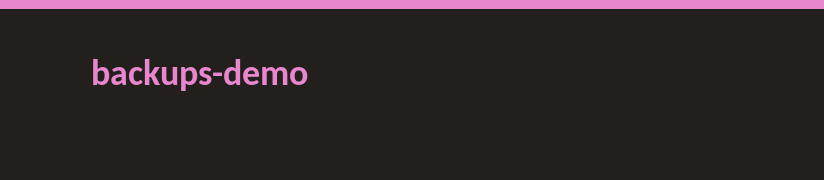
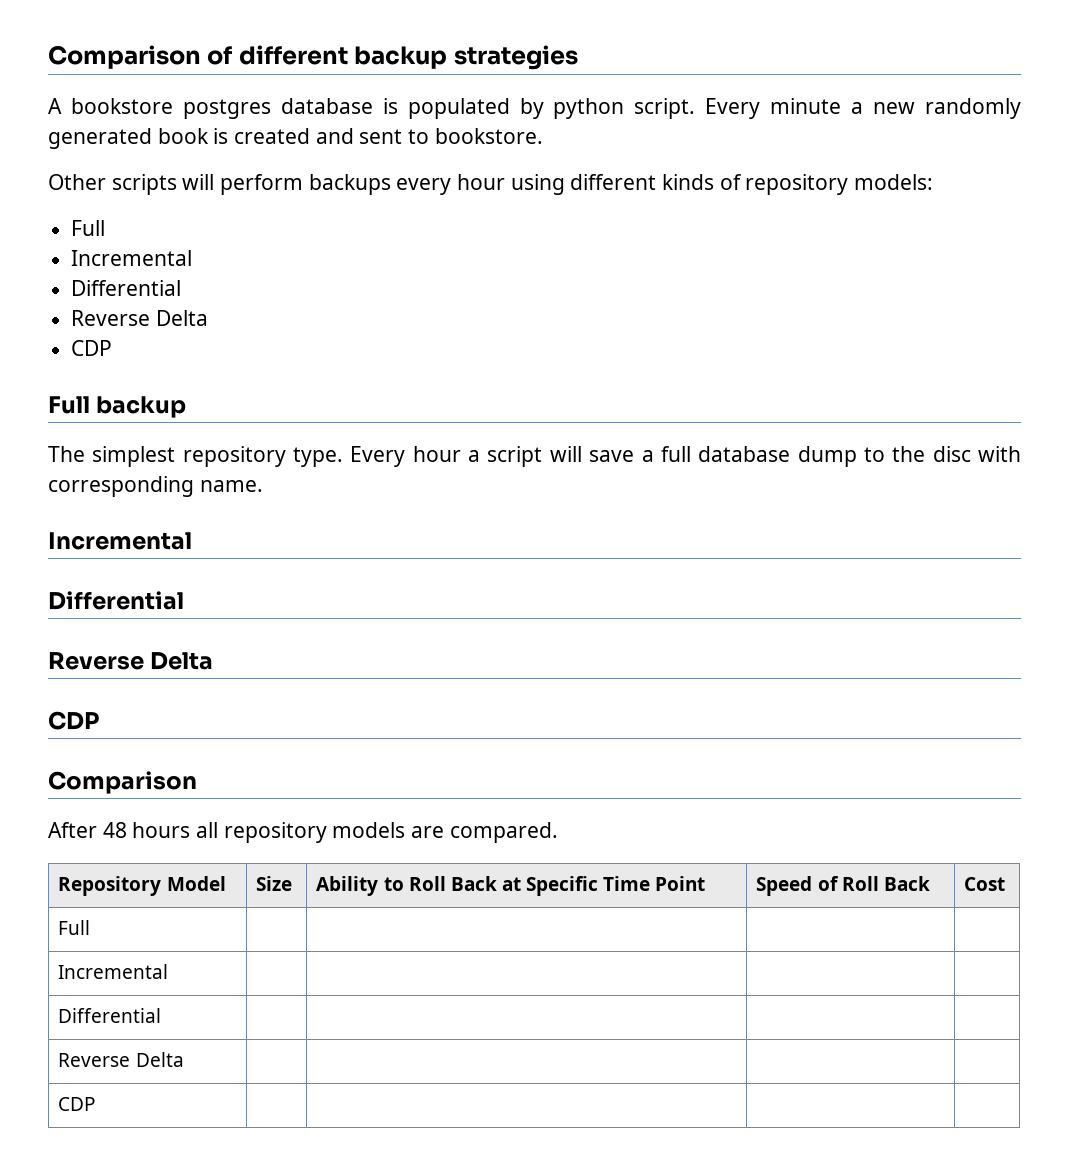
- backups-demo
+ Comparison of different backup strategies
+ A bookstore postgres database is populated by python script. Every minute a new randomly generated book is created and sent to bookstore.
+ Other scripts will perform backups every hour using different kinds of repository models:
+ Full
+ Incremental
+ Differential
+ Reverse Delta
+ CDP
+ Full backup
+ The simplest repository type. Every hour a script will save a full database dump to the disc with corresponding name.
+ Incremental
+ Differential
+ Reverse Delta
+ CDP
+ Comparison
+ After 48 hours all repository models are compared.
+ Repository Model | Size | Ability to Roll Back at Specific Time Point | Speed of Roll Back | Cost
+ Full | | | |
+ Incremental | | | |
+ Differential | | | |
+ Reverse Delta | | | |
+ CDP | | | |

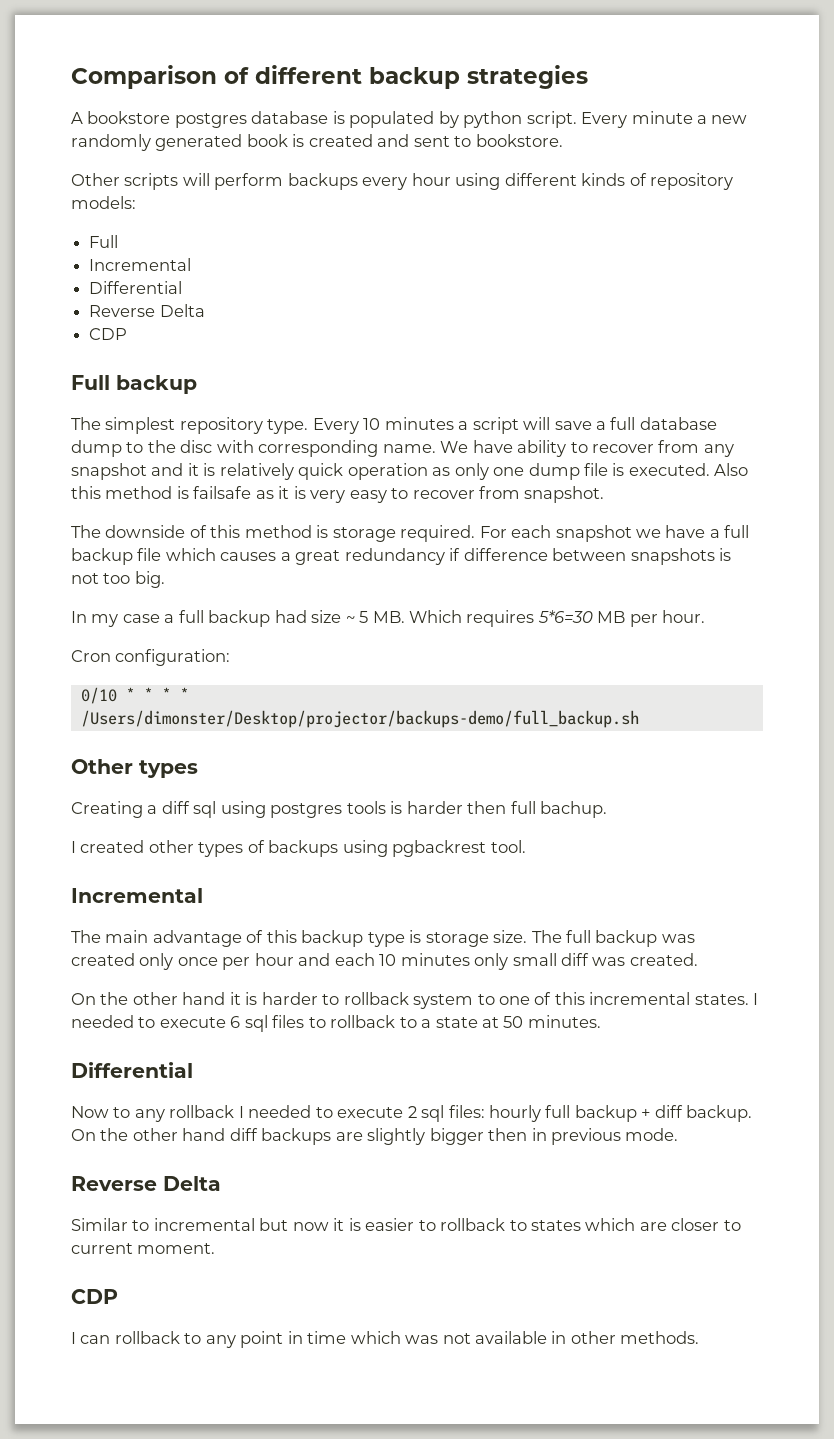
- Every hour a script will save a full database dump to the disc with corresponding name.
+ Every 10 minutes a script will save a full database dump to the disc with corresponding name. We have ability to recover from any snapshot and it is relatively quick operation as only one dump file is executed. Also this method is failsafe as it is very easy to recover from snapshot.
+ The downside of this method is storage required. For each snapshot we have a full backup file which causes a great redundancy if difference between snapshots is not too big.
+ In my case a full backup had size ~ 5 MB. Which requires 5*6=30 MB per hour.
+ Cron configuration:
+ 0/10 * * * * /Users/dimonster/Desktop/projector/backups-demo/full_backup.sh
+ Other types
+ Creating a diff sql using postgres tools is harder then full bachup.
+ I created other types of backups using pgbackrest tool.
  Incremental
+ The main advantage of this backup type is storage size. The full backup was created only once per hour and each 10 minutes only small diff was created.
+ On the other hand it is harder to rollback system to one of this incremental states. I needed to execute 6 sql files to rollback to a state at 50 minutes.
  Differential
+ Now to any rollback I needed to execute 2 sql files: hourly full backup + diff backup. On the other hand diff backups are slightly bigger then in previous mode.
  Reverse Delta
+ Similar to incremental but now it is easier to rollback to states which are closer to current moment.
  CDP
- Comparison
- After 48 hours all repository models are compared.
- Repository Model | Size | Ability to Roll Back at Specific Time Point | Speed of Roll Back | Cost
- Full | | | |
- Incremental | | | |
- Differential | | | |
- Reverse Delta | | | |
- CDP | | | |
+ I can rollback to any point in time which was not available in other methods.

